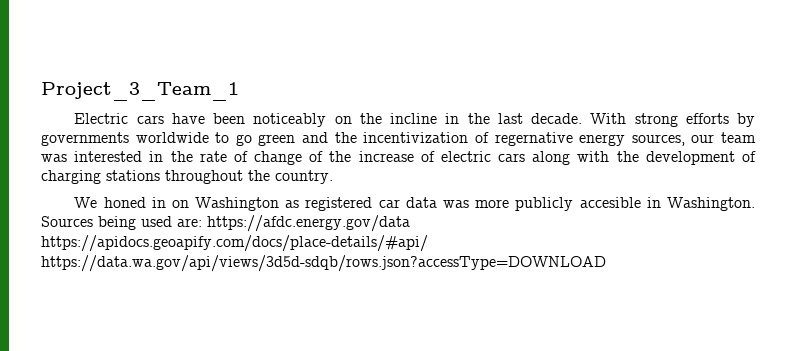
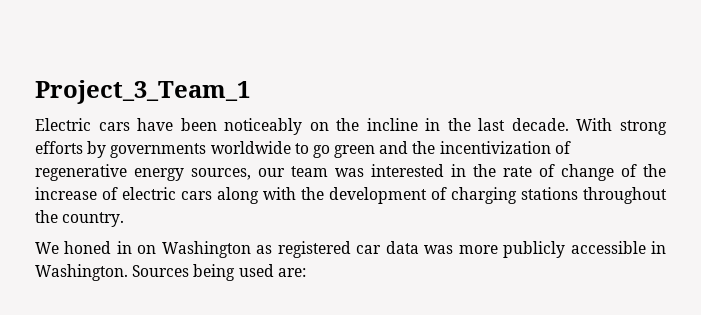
- With strong efforts by governments worldwide to go green and the incentivization of regernative energy sources, our team was interested in the rate of change of the increase of electric cars along with the development of charging stations throughout the country.
+ With strong efforts by governments worldwide to go green and the incentivization of regenerative energy sources, our team was interested in the rate of change of the increase of electric cars along with the development of charging stations throughout the country.
- We honed in on Washington as registered car data was more publicly accesible in Washington.
+ We honed in on Washington as registered car data was more publicly accessible in Washington.
- Sources being used are: https://afdc.energy.gov/data https://apidocs.geoapify.com/docs/place-details/#api/ https://data.wa.gov/api/views/3d5d-sdqb/rows.json?accessType=DOWNLOAD
+ Sources being used are:

